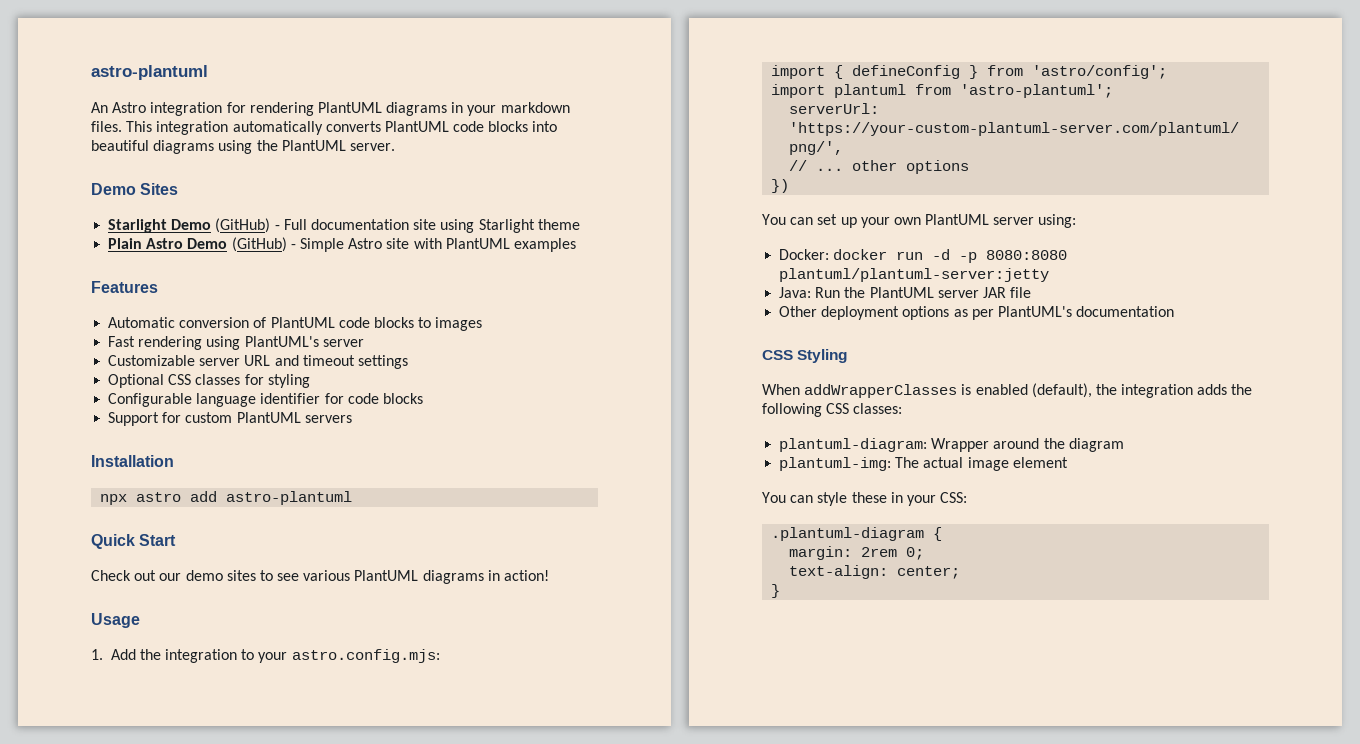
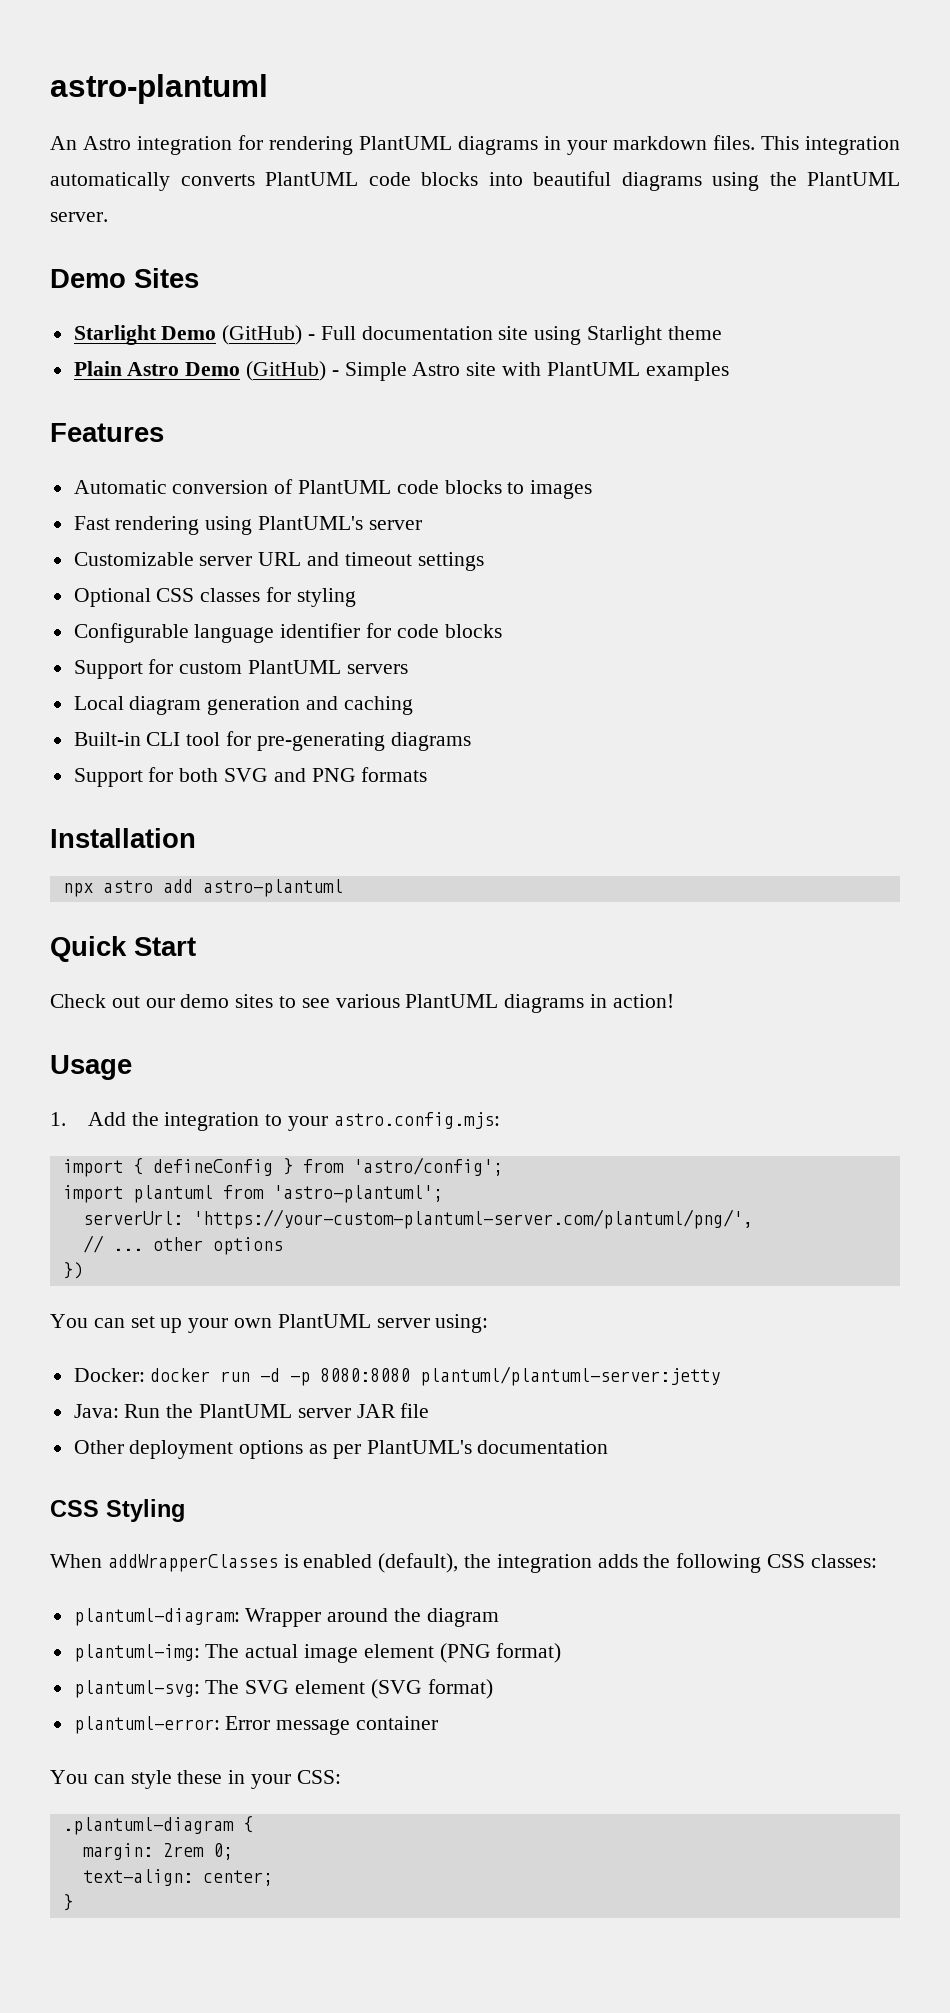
+ Local diagram generation and caching
+ Built-in CLI tool for pre-generating diagrams
+ Support for both SVG and PNG formats
- plantuml-img: The actual image element
+ plantuml-img: The actual image element (PNG format)
+ plantuml-svg: The SVG element (SVG format)
+ plantuml-error: Error message container

